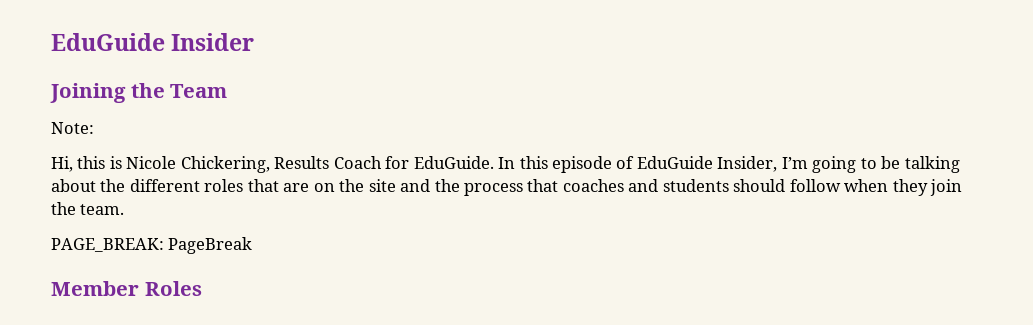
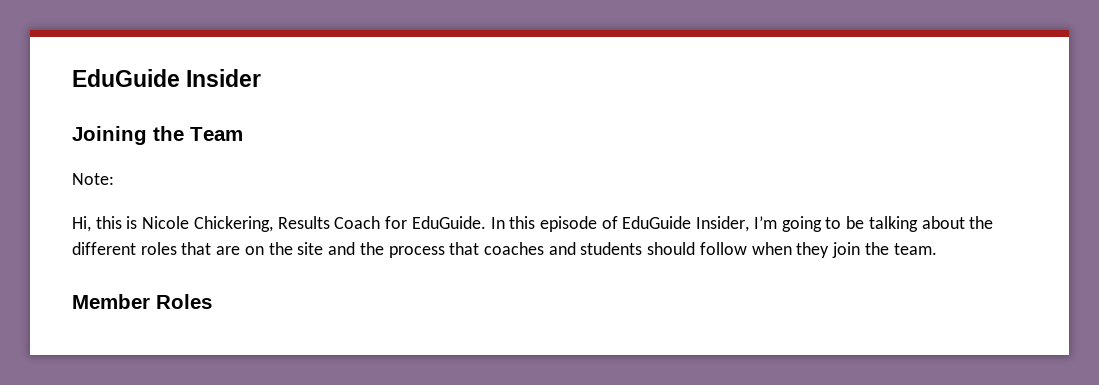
- PAGE_BREAK: PageBreak

